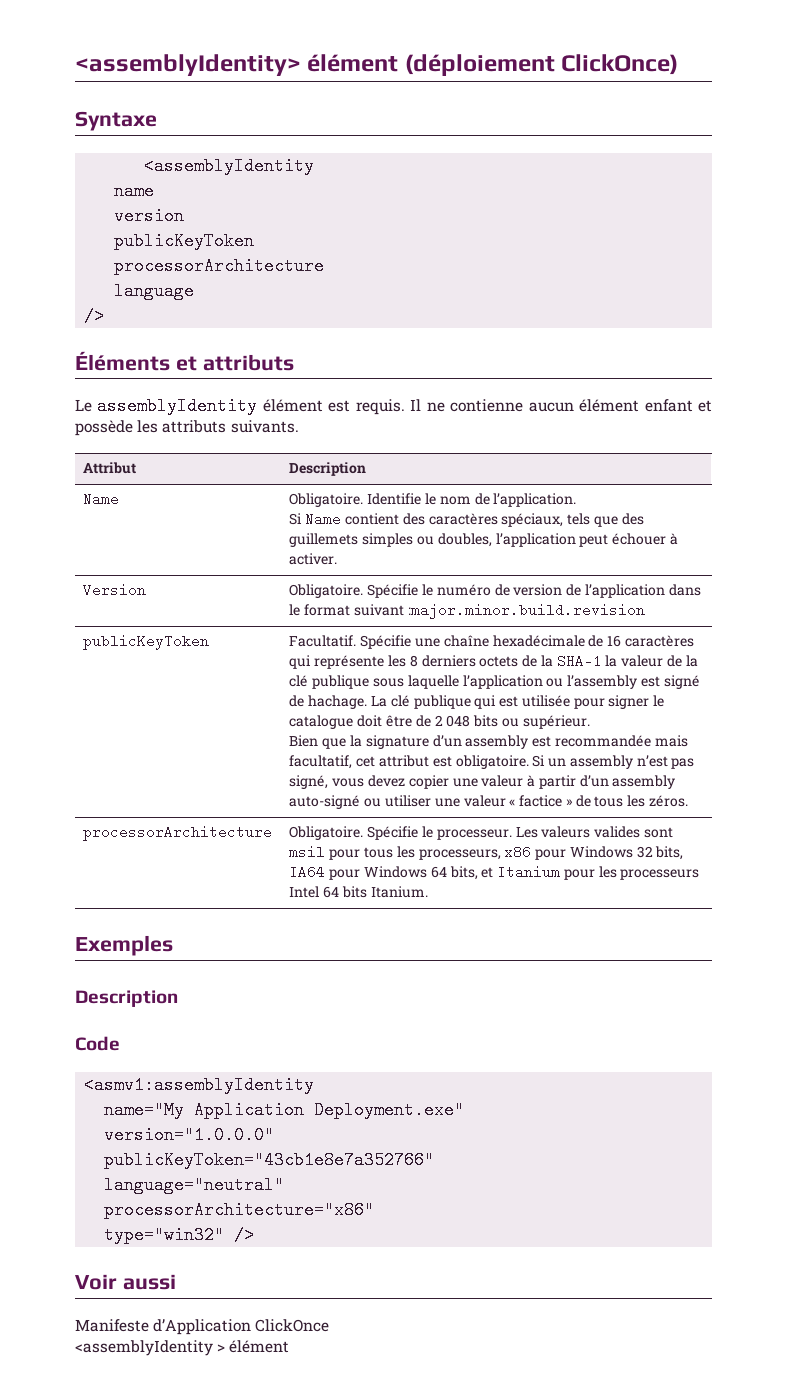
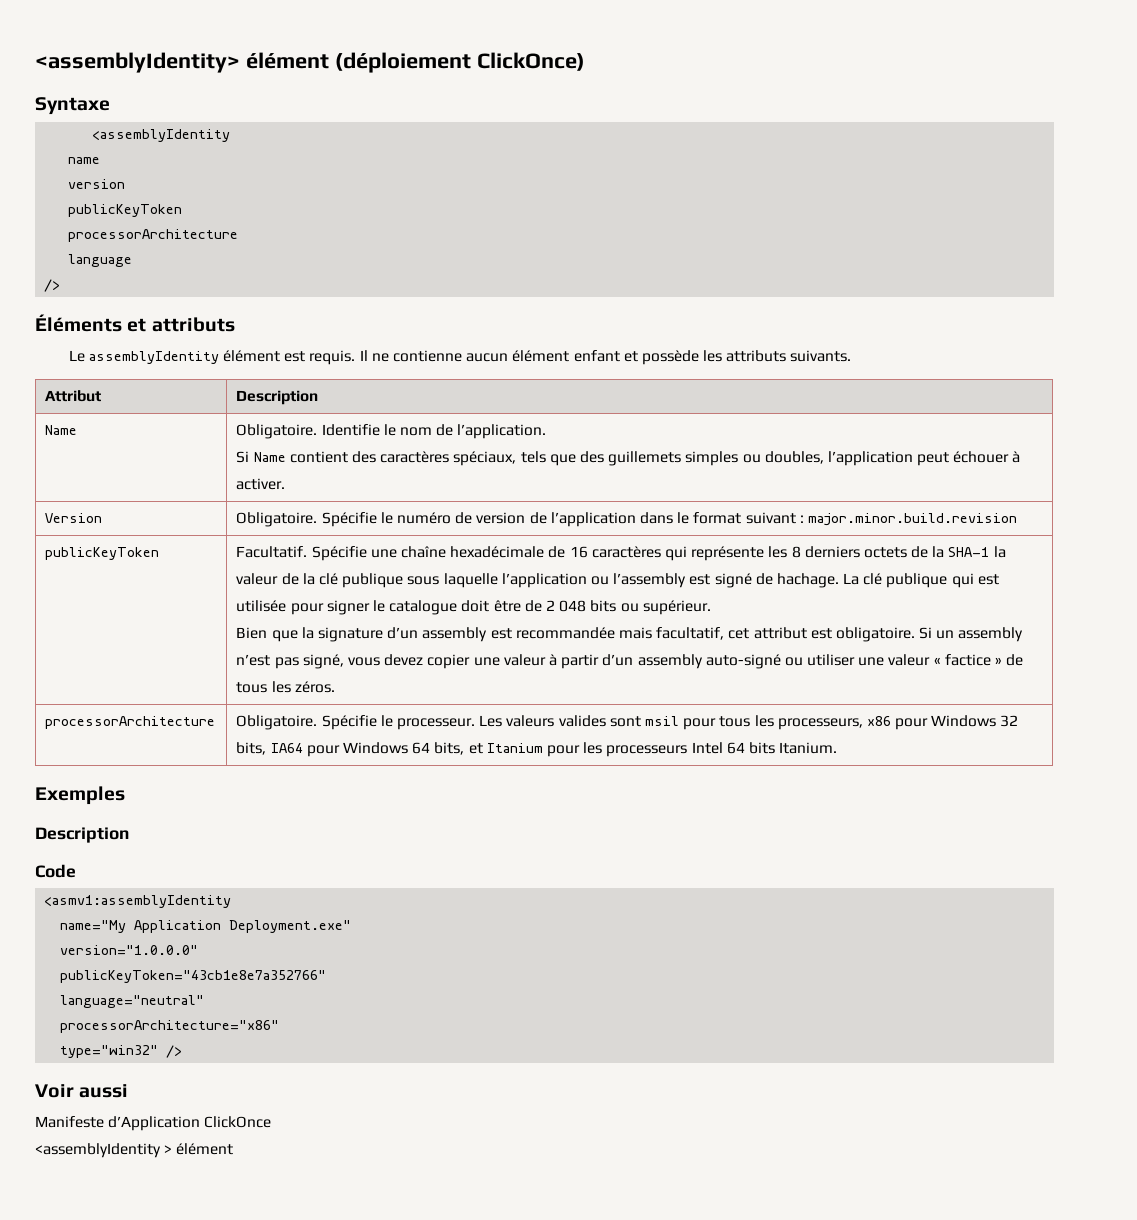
- Version | Obligatoire. Spécifie le numéro de version de l’application dans le format suivant :major.minor.build.revision
+ Version | Obligatoire. Spécifie le numéro de version de l’application dans le format suivant : major.minor.build.revision

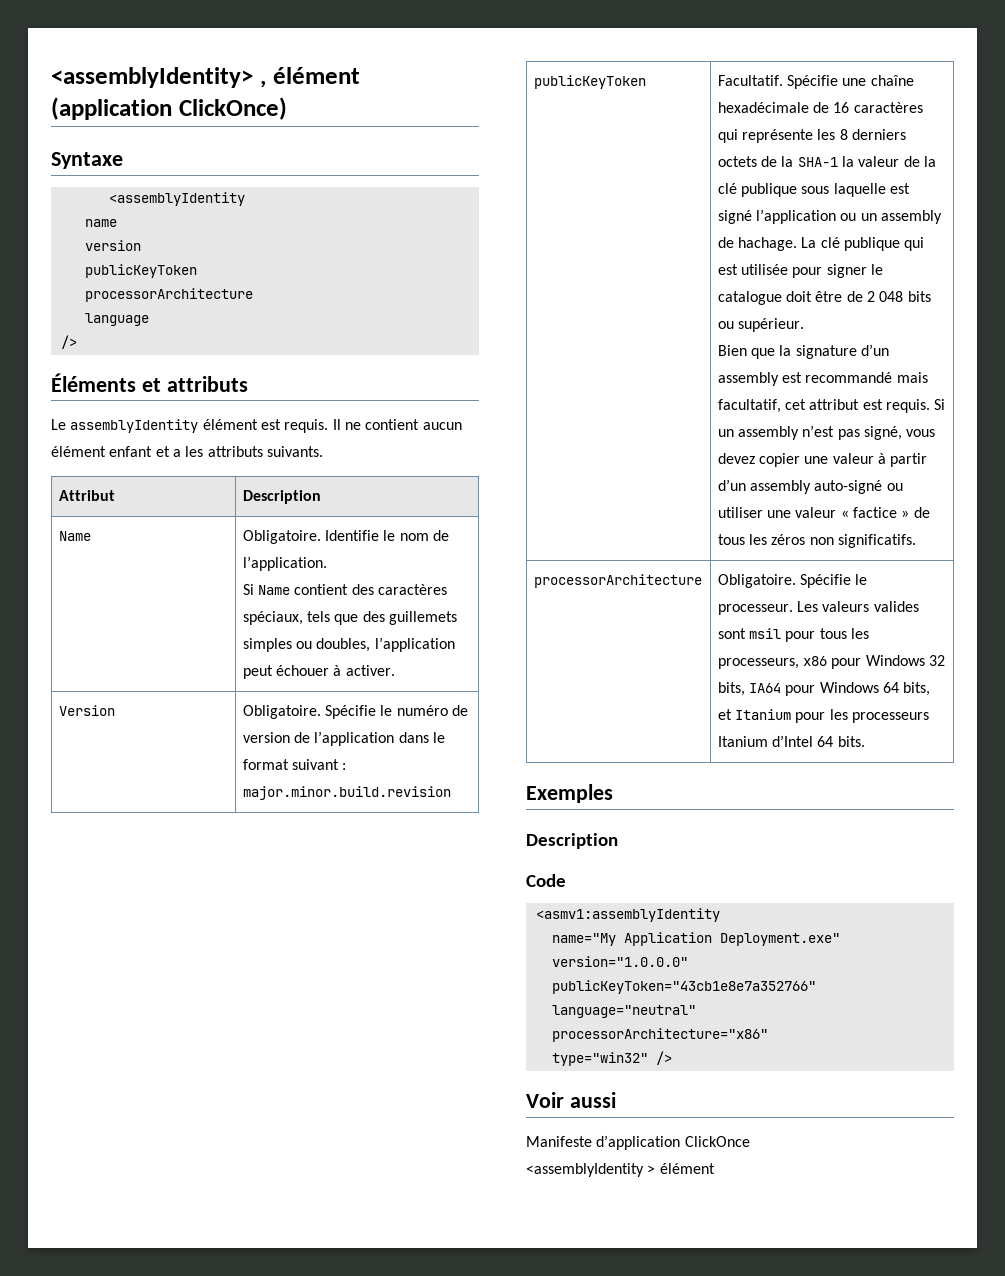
- <assemblyIdentity> élément (déploiement ClickOnce)
+ <assemblyIdentity> , élément (application ClickOnce)
- Il ne contienne aucun élément enfant et possède les attributs suivants.
+ Il ne contient aucun élément enfant et a les attributs suivants.
- Spécifie une chaîne hexadécimale de 16 caractères qui représente les 8 derniers octets de la SHA-1 la valeur de la clé publique sous laquelle l’application ou l’assembly est signé de hachage.
+ Spécifie une chaîne hexadécimale de 16 caractères qui représente les 8 derniers octets de la SHA-1 la valeur de la clé publique sous laquelle est signé l’application ou un assembly de hachage.
- Bien que la signature d’un assembly est recommandée mais facultatif, cet attribut est obligatoire.
+ Bien que la signature d’un assembly est recommandé mais facultatif, cet attribut est requis.
- Si un assembly n’est pas signé, vous devez copier une valeur à partir d’un assembly auto-signé ou utiliser une valeur « factice » de tous les zéros.
+ Si un assembly n’est pas signé, vous devez copier une valeur à partir d’un assembly auto-signé ou utiliser une valeur « factice » de tous les zéros non significatifs.
- processorArchitecture | Obligatoire. Spécifie le processeur. Les valeurs valides sont msil pour tous les processeurs, x86 pour Windows 32 bits, IA64 pour Windows 64 bits, et Itanium pour les processeurs Intel 64 bits Itanium.
+ processorArchitecture | Obligatoire. Spécifie le processeur. Les valeurs valides sont msil pour tous les processeurs, x86 pour Windows 32 bits, IA64 pour Windows 64 bits, et Itanium pour les processeurs Itanium d’Intel 64 bits.
- Manifeste d’Application ClickOnce
+ Manifeste d’application ClickOnce

